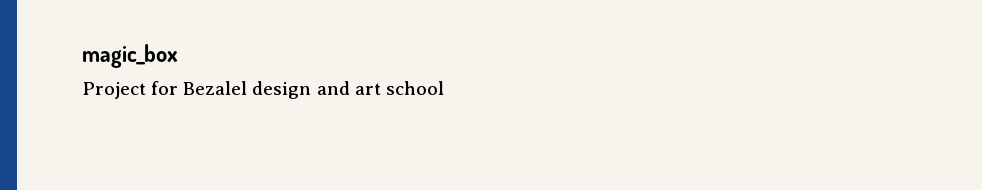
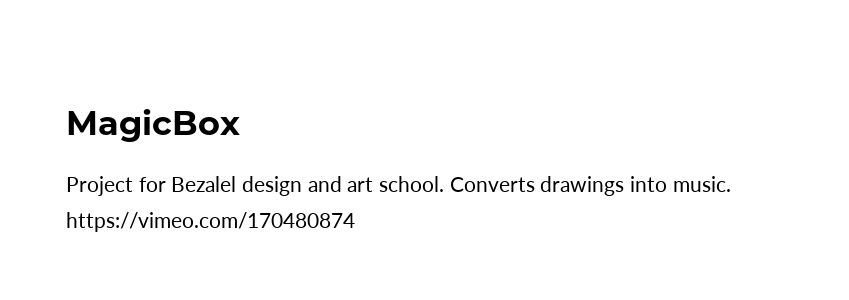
- magic_box
+ MagicBox
- Project for Bezalel design and art school
+ Project for Bezalel design and art school. Converts drawings into music. https://vimeo.com/170480874

